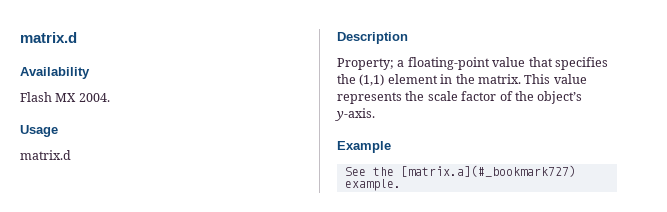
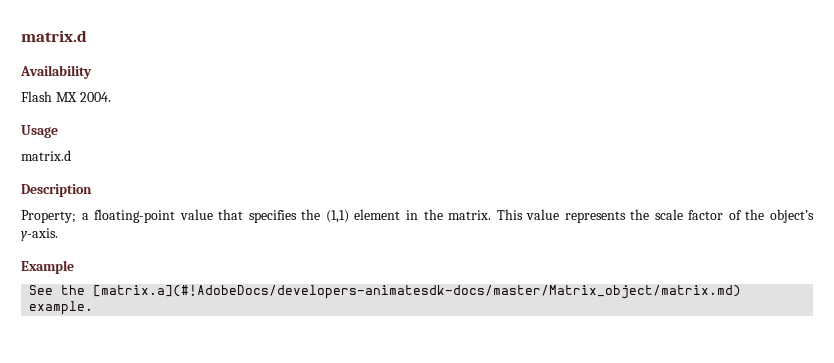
- See the [matrix.a](#_bookmark727) example.
+ See the [matrix.a](#!AdobeDocs/developers-animatesdk-docs/master/Matrix_object/matrix.md) example.

